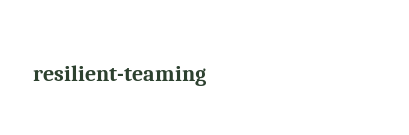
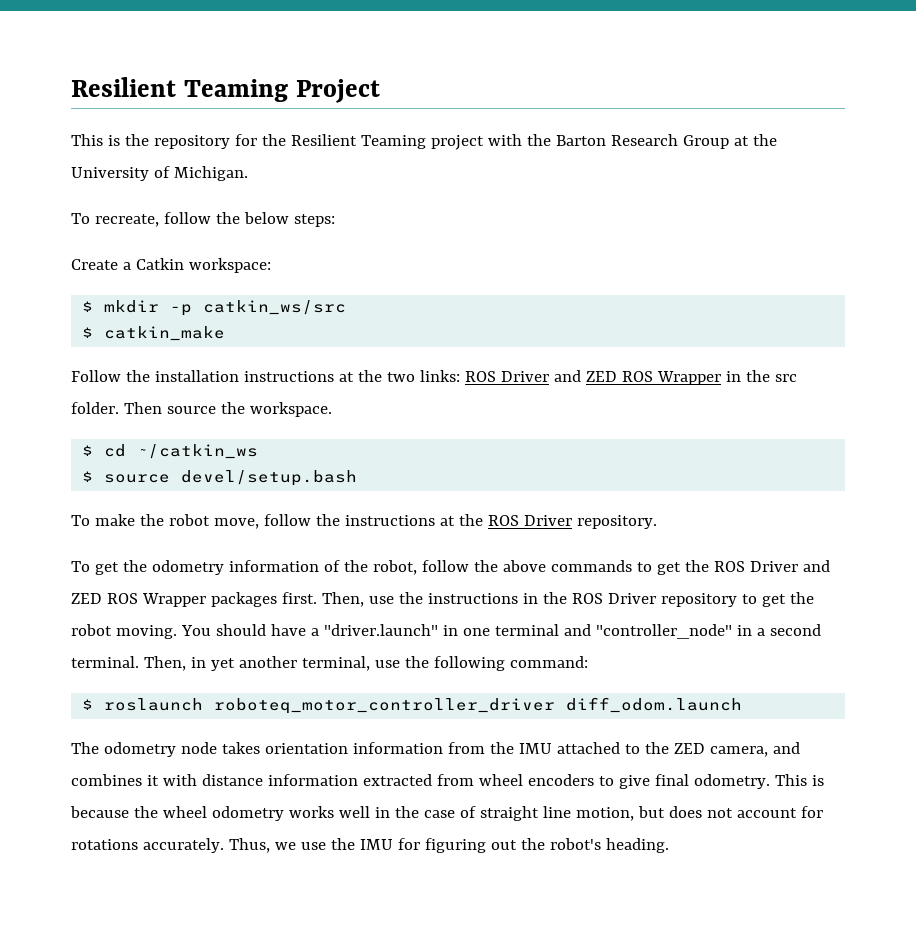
- resilient-teaming
+ Resilient Teaming Project
+ This is the repository for the Resilient Teaming project with the Barton Research Group at the University of Michigan.
+ To recreate, follow the below steps:
+ Create a Catkin workspace:
+ $ mkdir -p catkin_ws/src
+ $ catkin_make
+ Follow the installation instructions at the two links: ROS Driver and ZED ROS Wrapper in the src folder. Then source the workspace.
+ $ cd ~/catkin_ws
+ $ source devel/setup.bash
+ To make the robot move, follow the instructions at the ROS Driver repository.
+ To get the odometry information of the robot, follow the above commands to get the ROS Driver and ZED ROS Wrapper packages first. Then, use the instructions in the ROS Driver repository to get the robot moving. You should have a "driver.launch" in one terminal and "controller_node" in a second terminal. Then, in yet another terminal, use the following command:
+ $ roslaunch roboteq_motor_controller_driver diff_odom.launch
+ The odometry node takes orientation information from the IMU attached to the ZED camera, and combines it with distance information extracted from wheel encoders to give final odometry. This is because the wheel odometry works well in the case of straight line motion, but does not account for rotations accurately. Thus, we use the IMU for figuring out the robot's heading.

